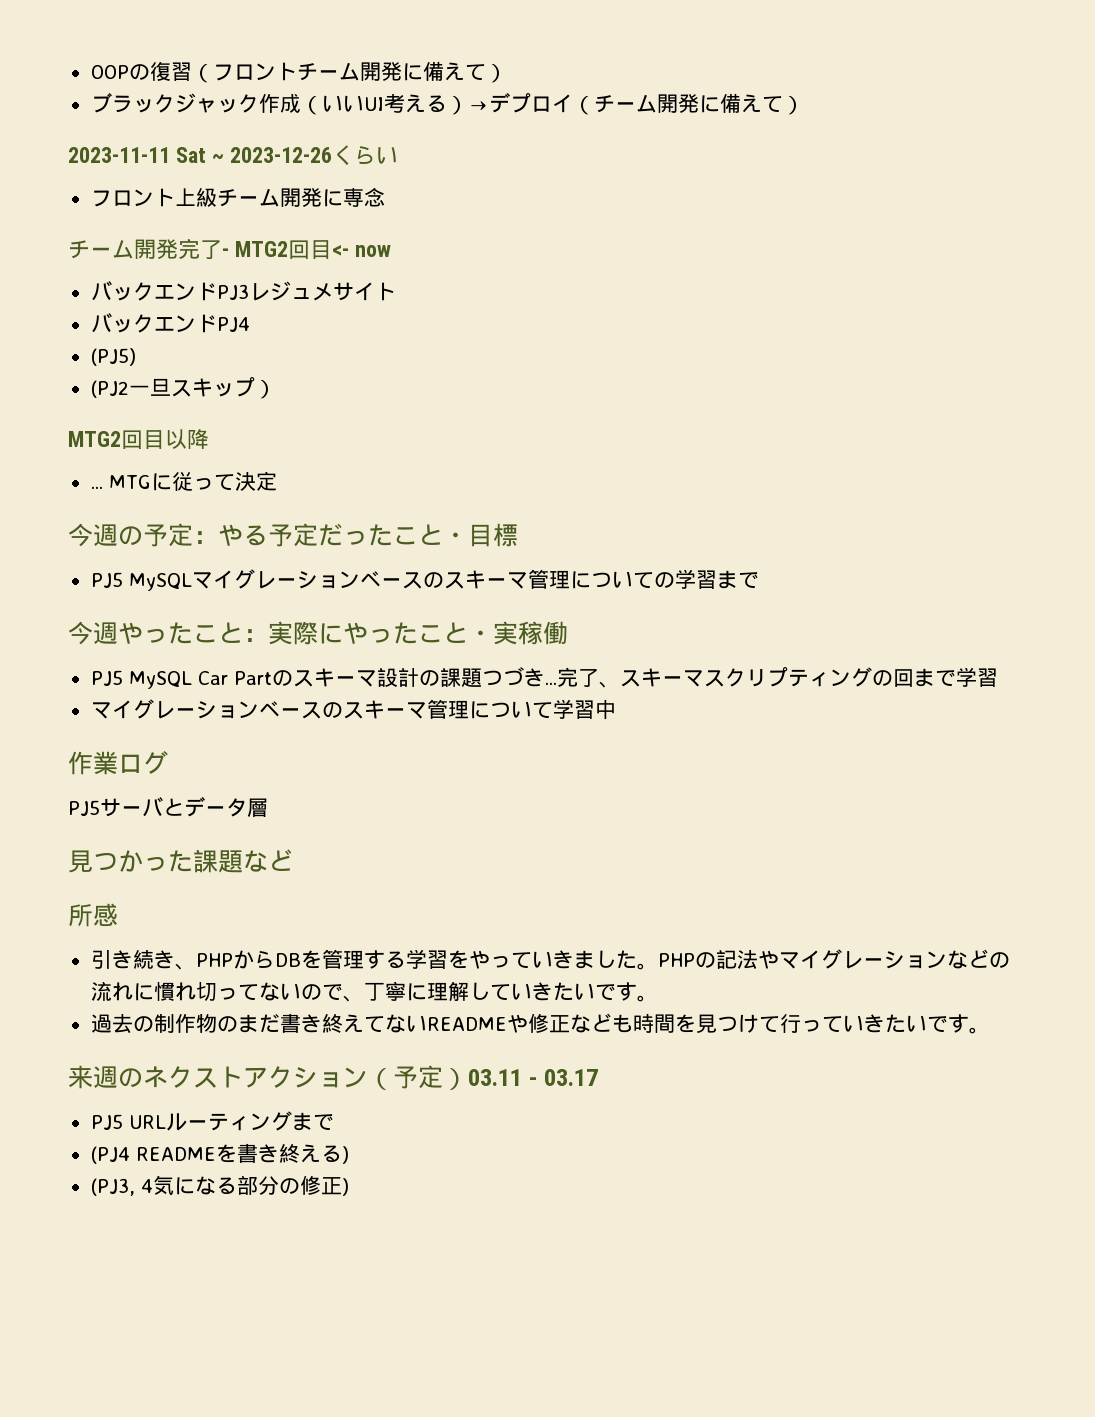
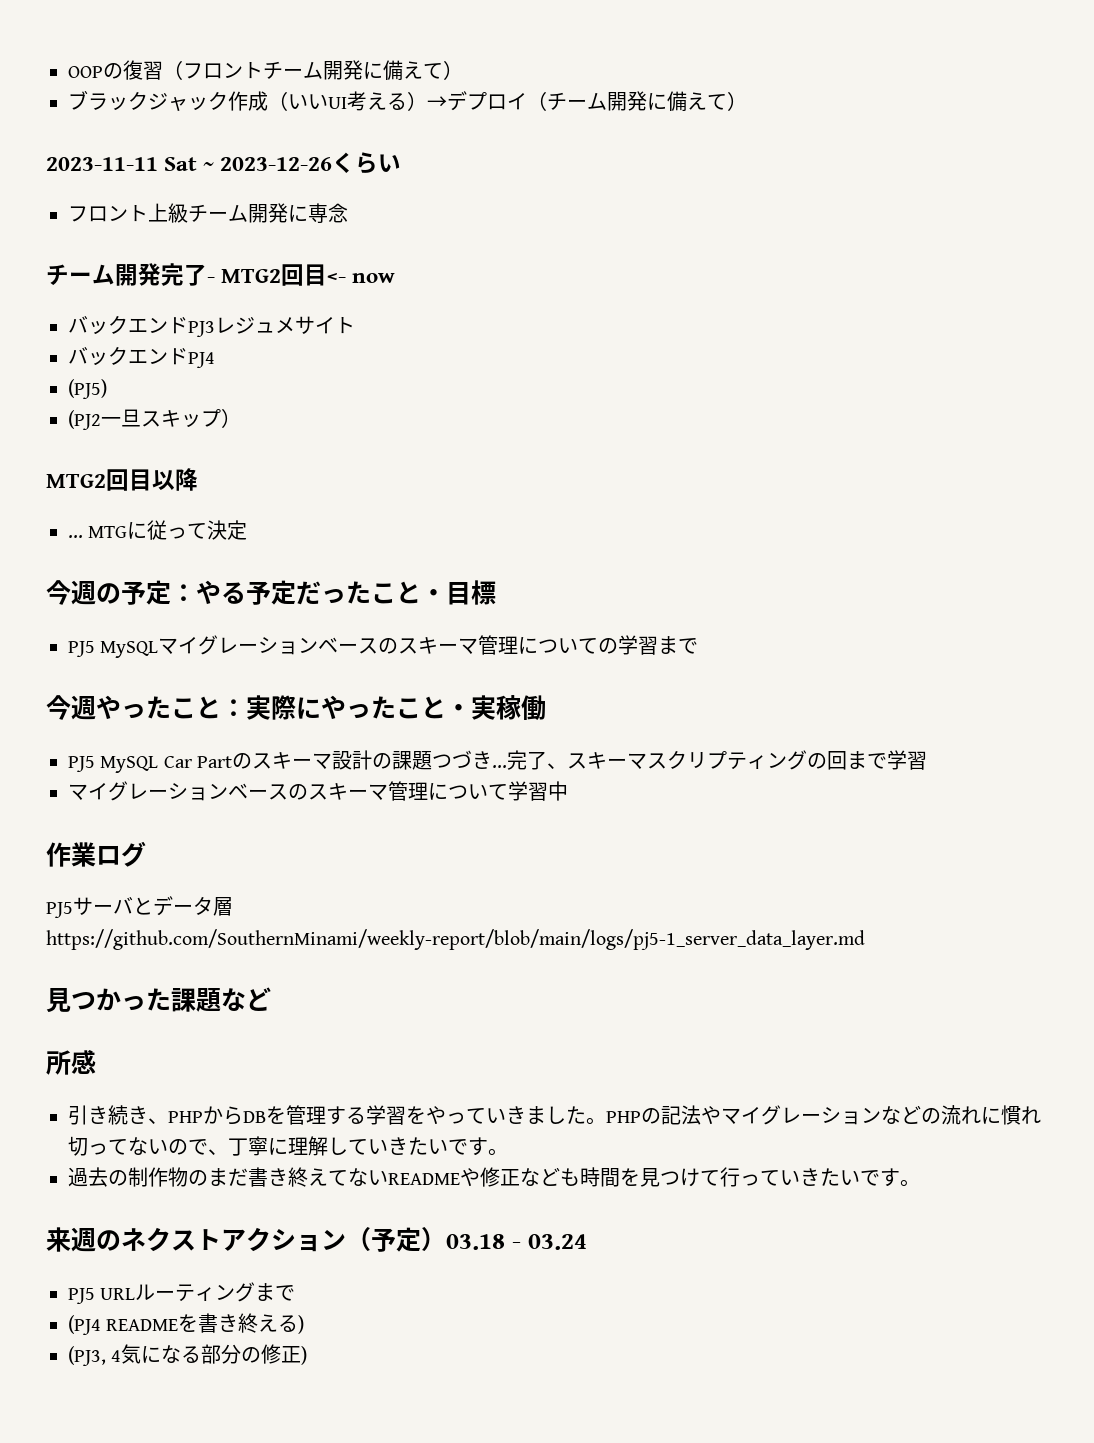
- PJ5サーバとデータ層
+ PJ5サーバとデータ層https://github.com/SouthernMinami/weekly-report/blob/main/logs/pj5-1_server_data_layer.md
- 来週のネクストアクション（予定）03.11 - 03.17
+ 来週のネクストアクション（予定）03.18 - 03.24

